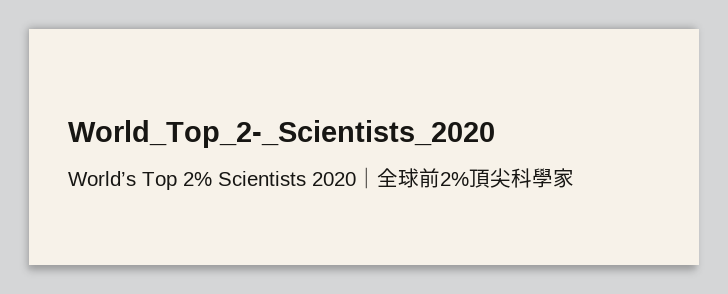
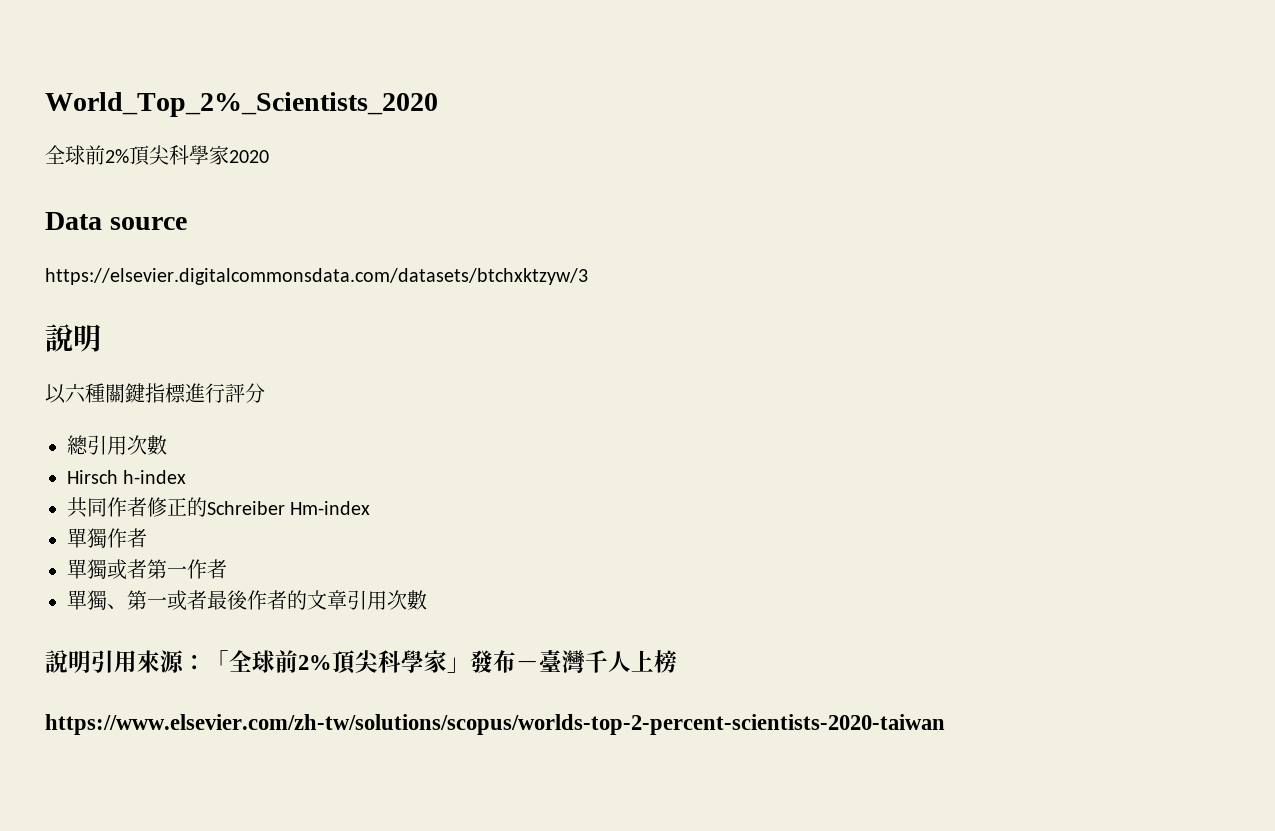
- World_Top_2-_Scientists_2020
- World’s Top 2% Scientists 2020｜全球前2%頂尖科學家
+ World_Top_2%_Scientists_2020
+ 全球前2%頂尖科學家2020
+ Data source
+ https://elsevier.digitalcommonsdata.com/datasets/btchxktzyw/3
+ 說明
+ 以六種關鍵指標進行評分
+ 總引用次數
+ Hirsch h-index
+ 共同作者修正的Schreiber Hm-index
+ 單獨作者
+ 單獨或者第一作者
+ 單獨、第一或者最後作者的文章引用次數
+ 說明引用來源：「全球前2%頂尖科學家」發布－臺灣千人上榜
+ https://www.elsevier.com/zh-tw/solutions/scopus/worlds-top-2-percent-scientists-2020-taiwan

